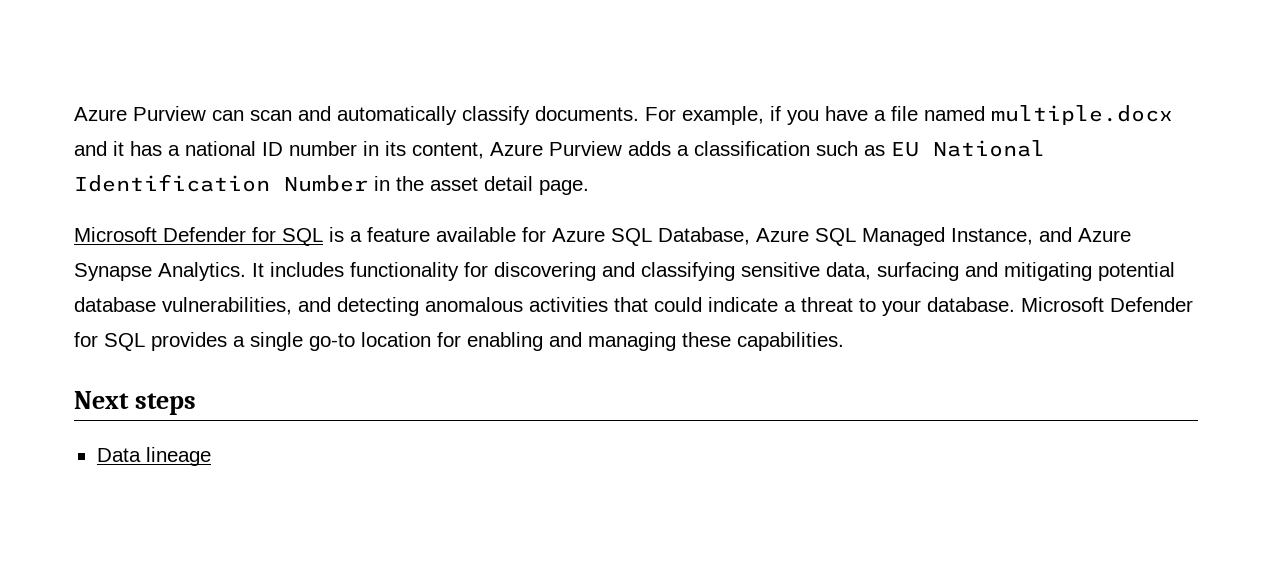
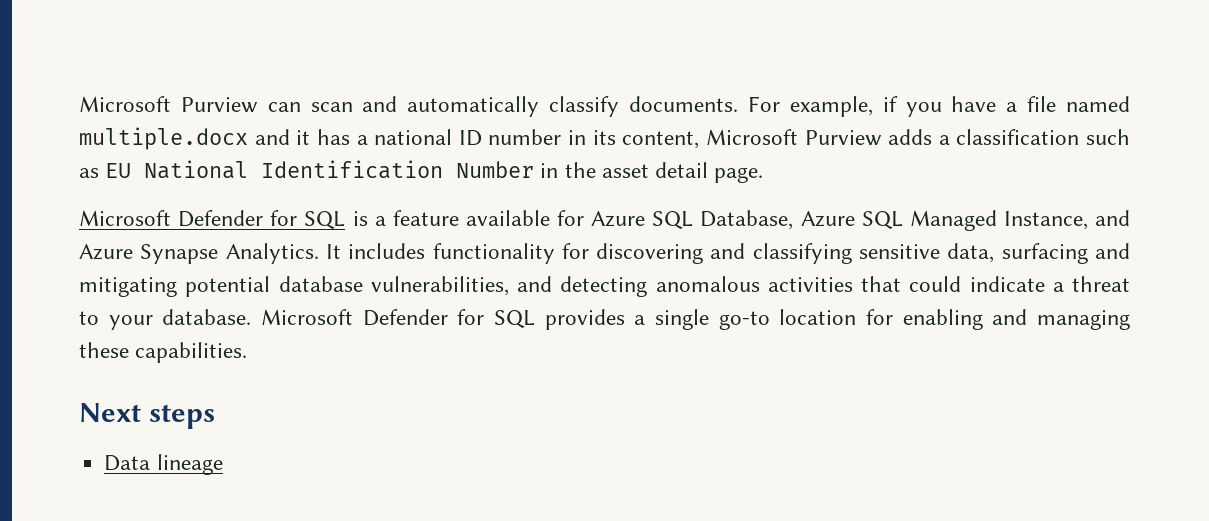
- Azure Purview can scan and automatically classify documents.
+ Microsoft Purview can scan and automatically classify documents.
- For example, if you have a file named multiple.docx and it has a national ID number in its content, Azure Purview adds a classification such as EU National Identification Number in the asset detail page.
+ For example, if you have a file named multiple.docx and it has a national ID number in its content, Microsoft Purview adds a classification such as EU National Identification Number in the asset detail page.

